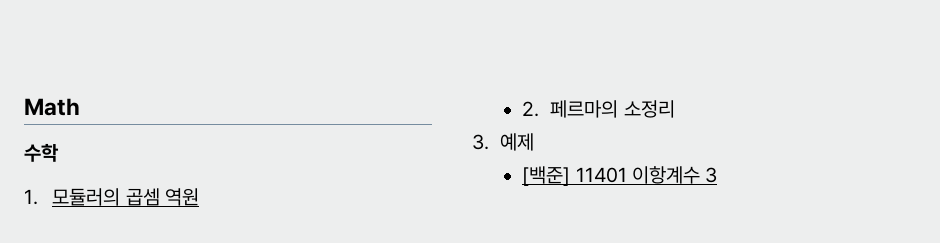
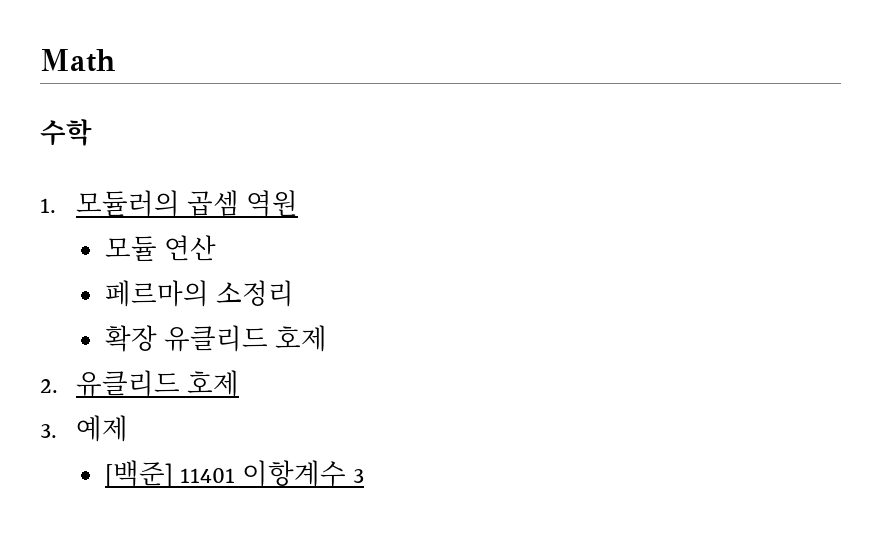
- 2. 페르마의 소정리
+ 모듈 연산
+ 페르마의 소정리
+ 확장 유클리드 호제
+ 2. 유클리드 호제

